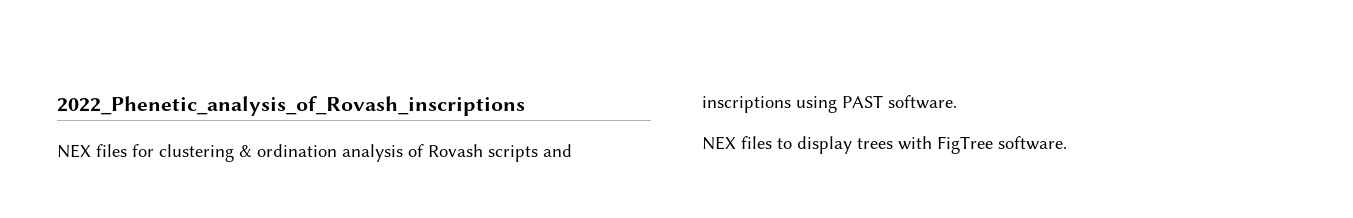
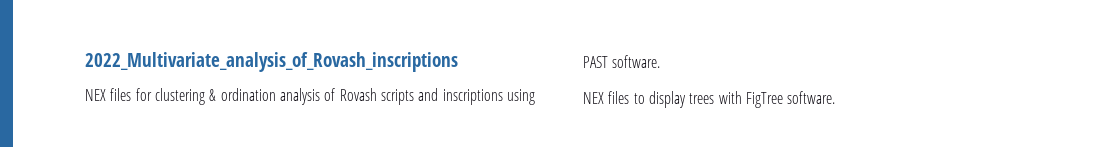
- 2022_Phenetic_analysis_of_Rovash_inscriptions
+ 2022_Multivariate_analysis_of_Rovash_inscriptions

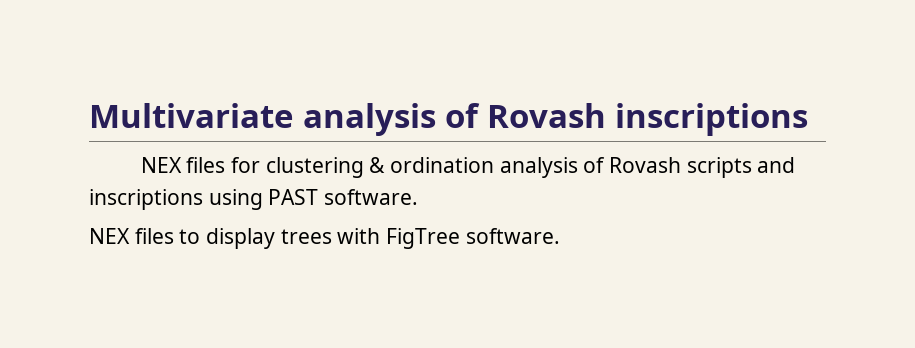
- 2022_Multivariate_analysis_of_Rovash_inscriptions
+ Multivariate analysis of Rovash inscriptions

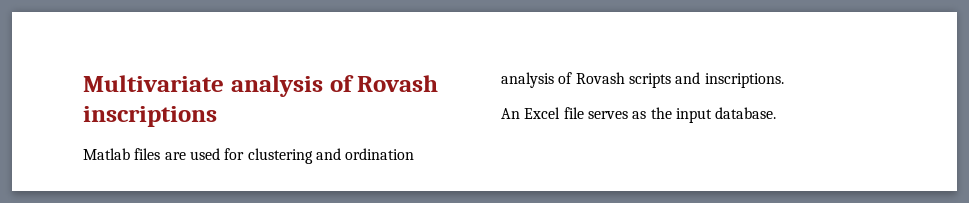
- NEX files for clustering & ordination analysis of Rovash scripts and inscriptions using PAST software.
- NEX files to display trees with FigTree software.
+ Matlab files are used for clustering and ordination analysis of Rovash scripts and inscriptions.
+ An Excel file serves as the input database.

